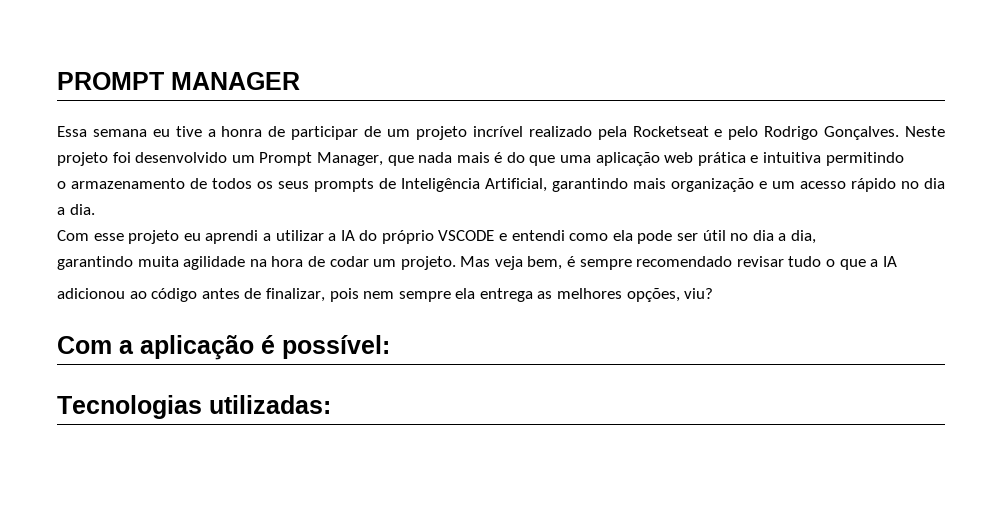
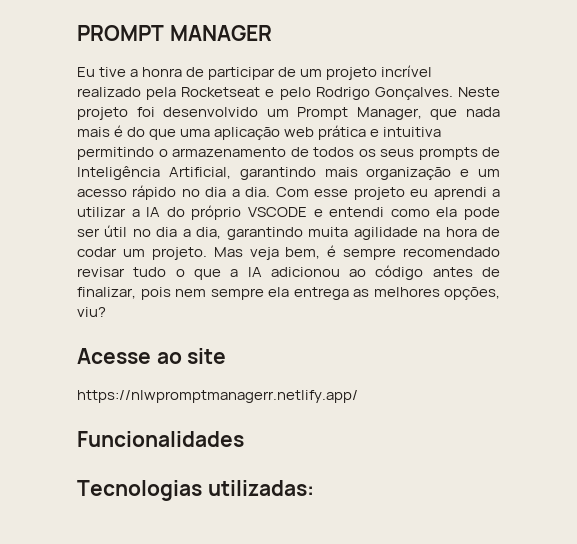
- Essa semana eu tive a honra de participar de um projeto incrível realizado pela Rocketseat e pelo Rodrigo Gonçalves.
+ Eu tive a honra de participar de um projeto incrível realizado pela Rocketseat e pelo Rodrigo Gonçalves.
- Neste projeto foi desenvolvido um Prompt Manager, que nada mais é do que uma aplicação web prática e intuitiva permitindo
- o armazenamento de todos os seus prompts de Inteligência Artificial, garantindo mais organização e um acesso rápido no dia a dia.
- Com esse projeto eu aprendi a utilizar a IA do próprio VSCODE e entendi como ela pode ser útil no dia a dia,
- garantindo muita agilidade na hora de codar um projeto.
+ Neste projeto foi desenvolvido um Prompt Manager, que nada mais é do que uma aplicação web prática e intuitiva permitindo o armazenamento de todos os seus prompts de Inteligência Artificial, garantindo mais organização e um acesso rápido no dia a dia. Com esse projeto eu aprendi a utilizar a IA do próprio VSCODE e entendi como ela pode ser útil no dia a dia, garantindo muita agilidade na hora de codar um projeto.
- Mas veja bem, é sempre recomendado revisar tudo o que a IA
- adicionou ao código antes de finalizar, pois nem sempre ela entrega as melhores opções, viu?
+ Mas veja bem, é sempre recomendado revisar tudo o que a IA adicionou ao código antes de finalizar, pois nem sempre ela entrega as melhores opções, viu?
- Com a aplicação é possível:
+ Acesse ao site
+ https://nlwpromptmanagerr.netlify.app/
+ Funcionalidades

